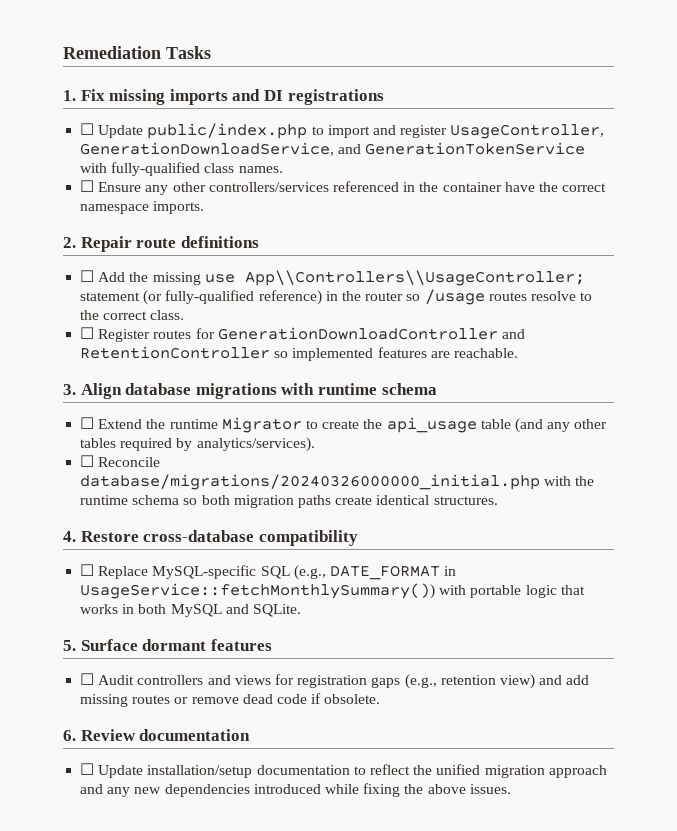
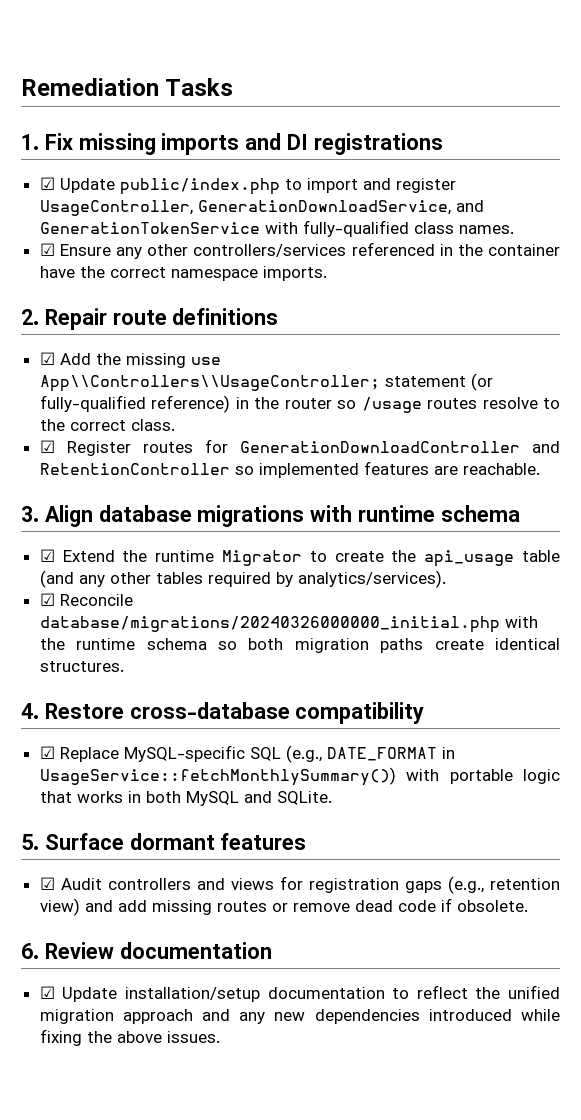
- ☐ Update public/index.php to import and register UsageController, GenerationDownloadService, and GenerationTokenService with fully-qualified class names.
+ ☑ Update public/index.php to import and register UsageController, GenerationDownloadService, and GenerationTokenService with fully-qualified class names.
- ☐ Ensure any other controllers/services referenced in the container have the correct namespace imports.
+ ☑ Ensure any other controllers/services referenced in the container have the correct namespace imports.
- ☐ Add the missing use App\\Controllers\\UsageController; statement (or fully-qualified reference) in the router so /usage routes resolve to the correct class.
+ ☑ Add the missing use App\\Controllers\\UsageController; statement (or fully-qualified reference) in the router so /usage routes resolve to the correct class.
- ☐ Register routes for GenerationDownloadController and RetentionController so implemented features are reachable.
+ ☑ Register routes for GenerationDownloadController and RetentionController so implemented features are reachable.
- ☐ Extend the runtime Migrator to create the api_usage table (and any other tables required by analytics/services).
+ ☑ Extend the runtime Migrator to create the api_usage table (and any other tables required by analytics/services).
- ☐ Reconcile database/migrations/20240326000000_initial.php with the runtime schema so both migration paths create identical structures.
+ ☑ Reconcile database/migrations/20240326000000_initial.php with the runtime schema so both migration paths create identical structures.
- ☐ Replace MySQL-specific SQL (e.g., DATE_FORMAT in UsageService::fetchMonthlySummary()) with portable logic that works in both MySQL and SQLite.
+ ☑ Replace MySQL-specific SQL (e.g., DATE_FORMAT in UsageService::fetchMonthlySummary()) with portable logic that works in both MySQL and SQLite.
- ☐ Audit controllers and views for registration gaps (e.g., retention view) and add missing routes or remove dead code if obsolete.
+ ☑ Audit controllers and views for registration gaps (e.g., retention view) and add missing routes or remove dead code if obsolete.
- ☐ Update installation/setup documentation to reflect the unified migration approach and any new dependencies introduced while fixing the above issues.
+ ☑ Update installation/setup documentation to reflect the unified migration approach and any new dependencies introduced while fixing the above issues.

